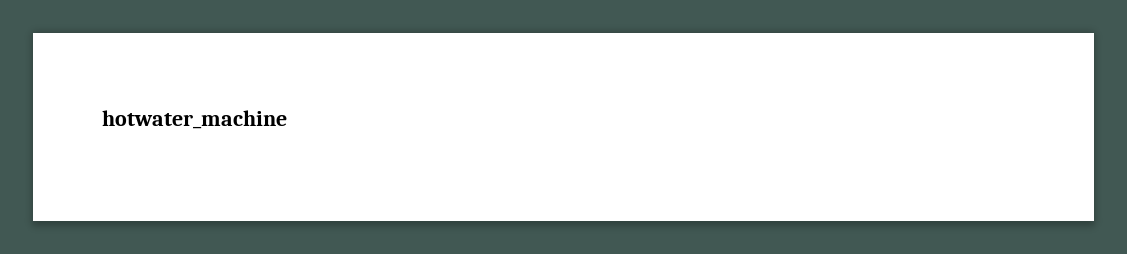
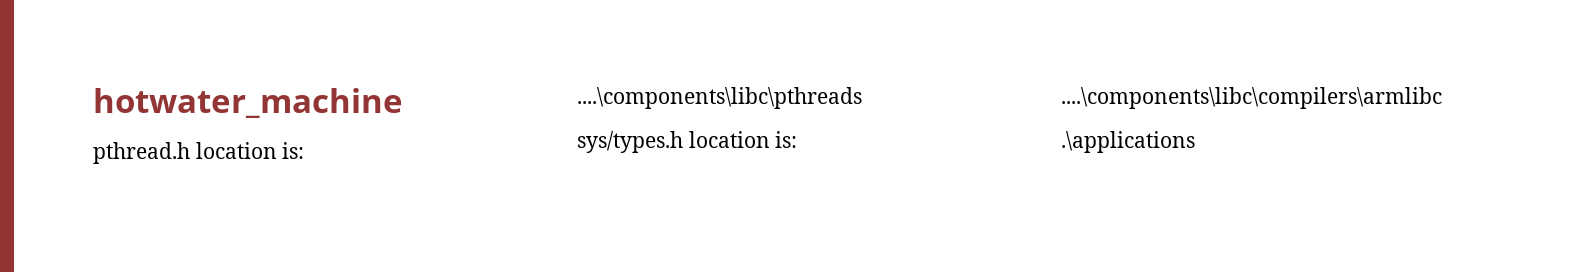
+ pthread.h location is: ....\components\libc\pthreads
+ sys/types.h location is: ....\components\libc\compilers\armlibc
+ .\applications

